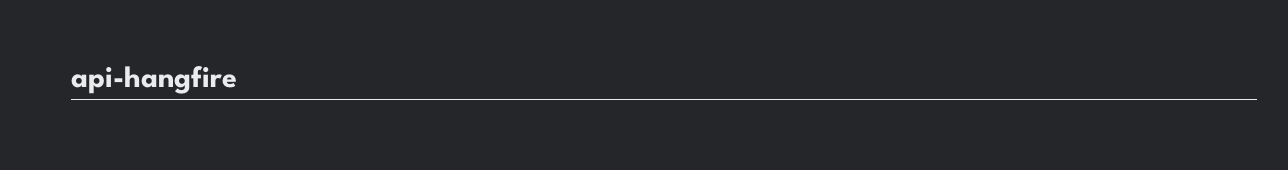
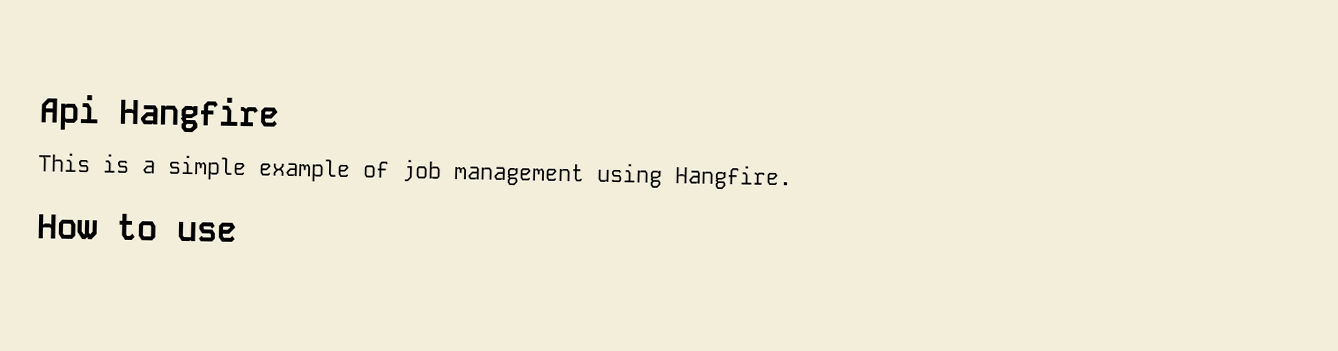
- api-hangfire
+ Api Hangfire
+ This is a simple example of job management using Hangfire.
+ How to use

